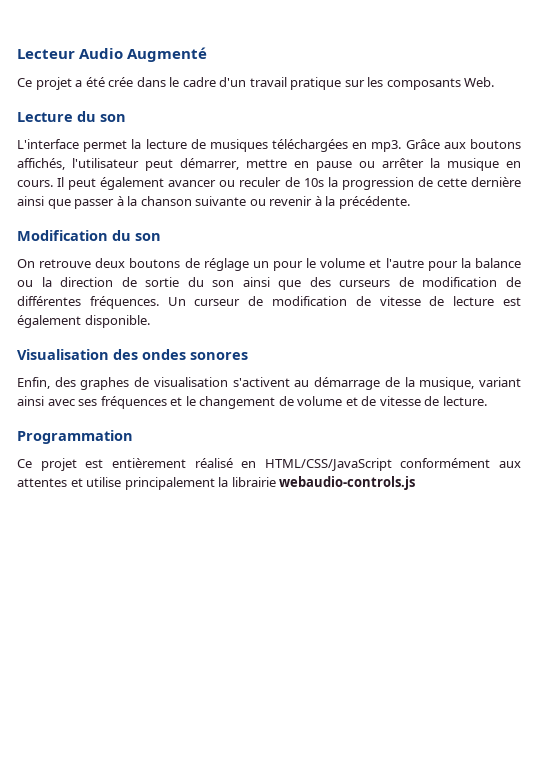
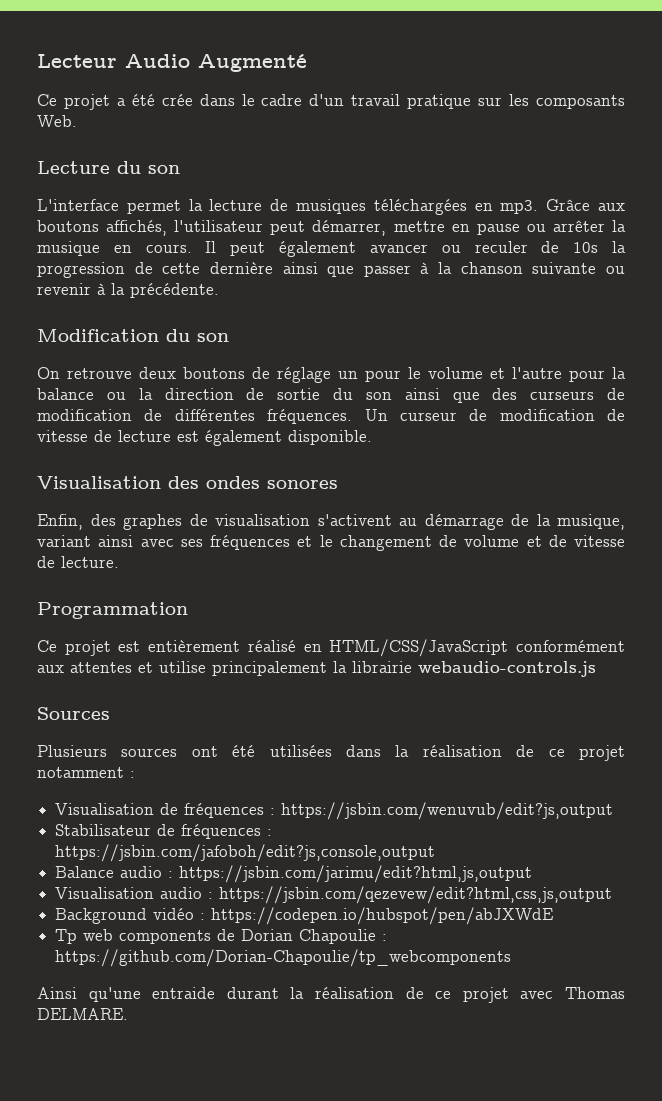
+ Sources
+ Plusieurs sources ont été utilisées dans la réalisation de ce projet notamment :
+ Visualisation de fréquences : https://jsbin.com/wenuvub/edit?js,output
+ Stabilisateur de fréquences : https://jsbin.com/jafoboh/edit?js,console,output
+ Balance audio : https://jsbin.com/jarimu/edit?html,js,output
+ Visualisation audio : https://jsbin.com/qezevew/edit?html,css,js,output
+ Background vidéo : https://codepen.io/hubspot/pen/abJXWdE
+ Tp web components de Dorian Chapoulie : https://github.com/Dorian-Chapoulie/tp_webcomponents
+ Ainsi qu'une entraide durant la réalisation de ce projet avec Thomas DELMARE.

